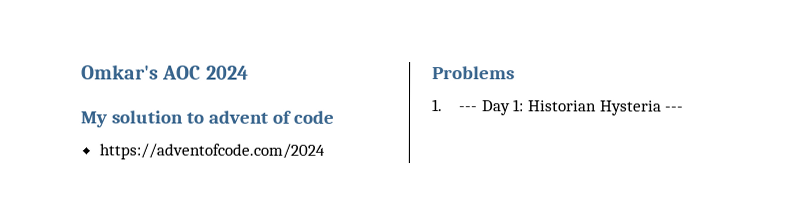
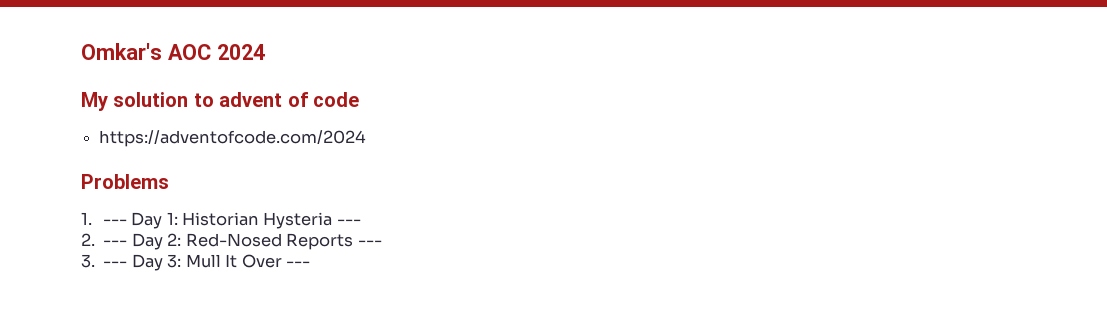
+ 2. --- Day 2: Red-Nosed Reports ---
+ 3. --- Day 3: Mull It Over ---

